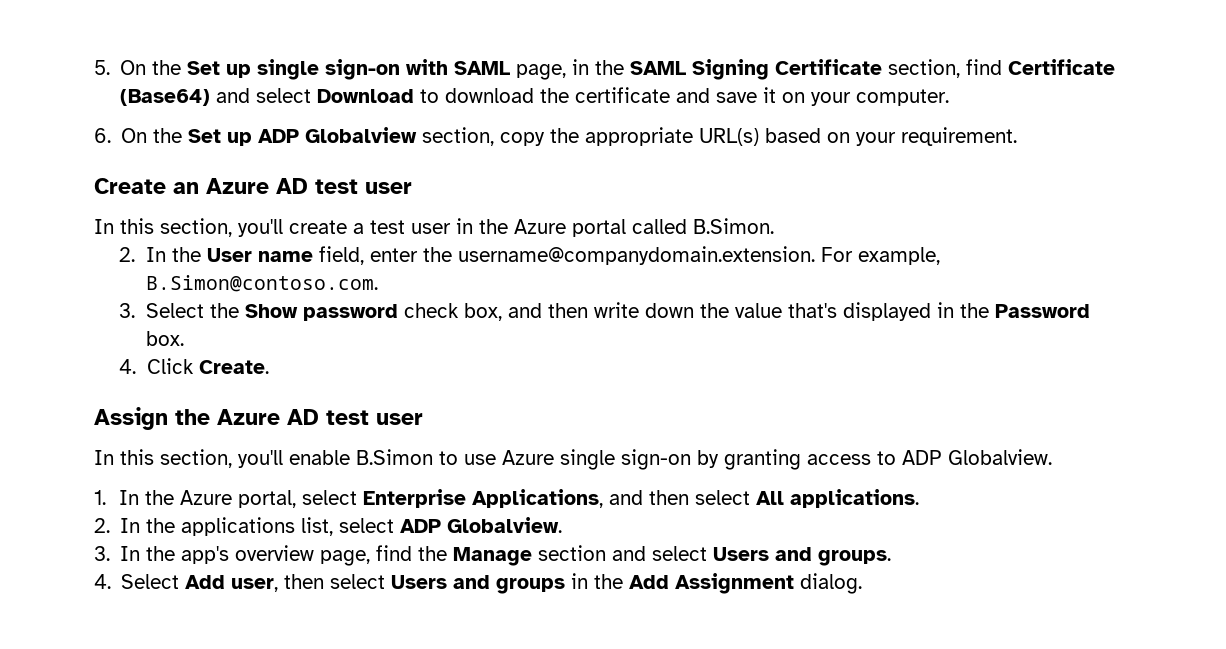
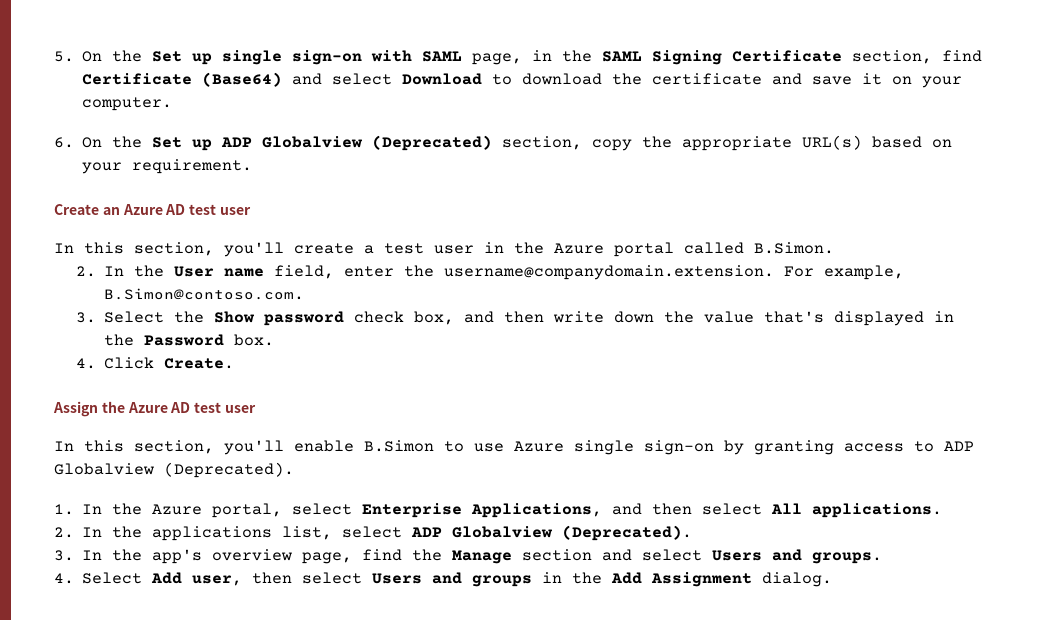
- 6. On the Set up ADP Globalview section, copy the appropriate URL(s) based on your requirement.
+ 6. On the Set up ADP Globalview (Deprecated) section, copy the appropriate URL(s) based on your requirement.
- In this section, you'll enable B.Simon to use Azure single sign-on by granting access to ADP Globalview.
+ In this section, you'll enable B.Simon to use Azure single sign-on by granting access to ADP Globalview (Deprecated).
- 2. In the applications list, select ADP Globalview.
+ 2. In the applications list, select ADP Globalview (Deprecated).

